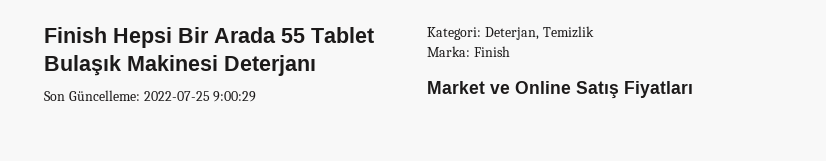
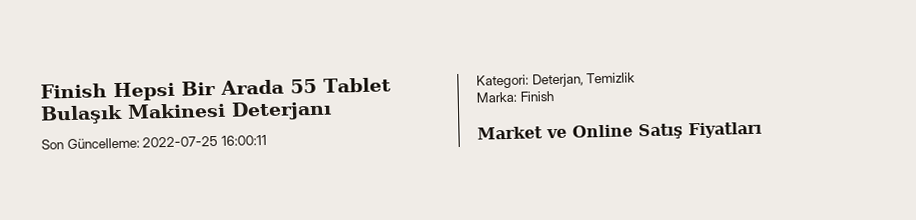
- Son Güncelleme: 2022-07-25 9:00:29
+ Son Güncelleme: 2022-07-25 16:00:11

